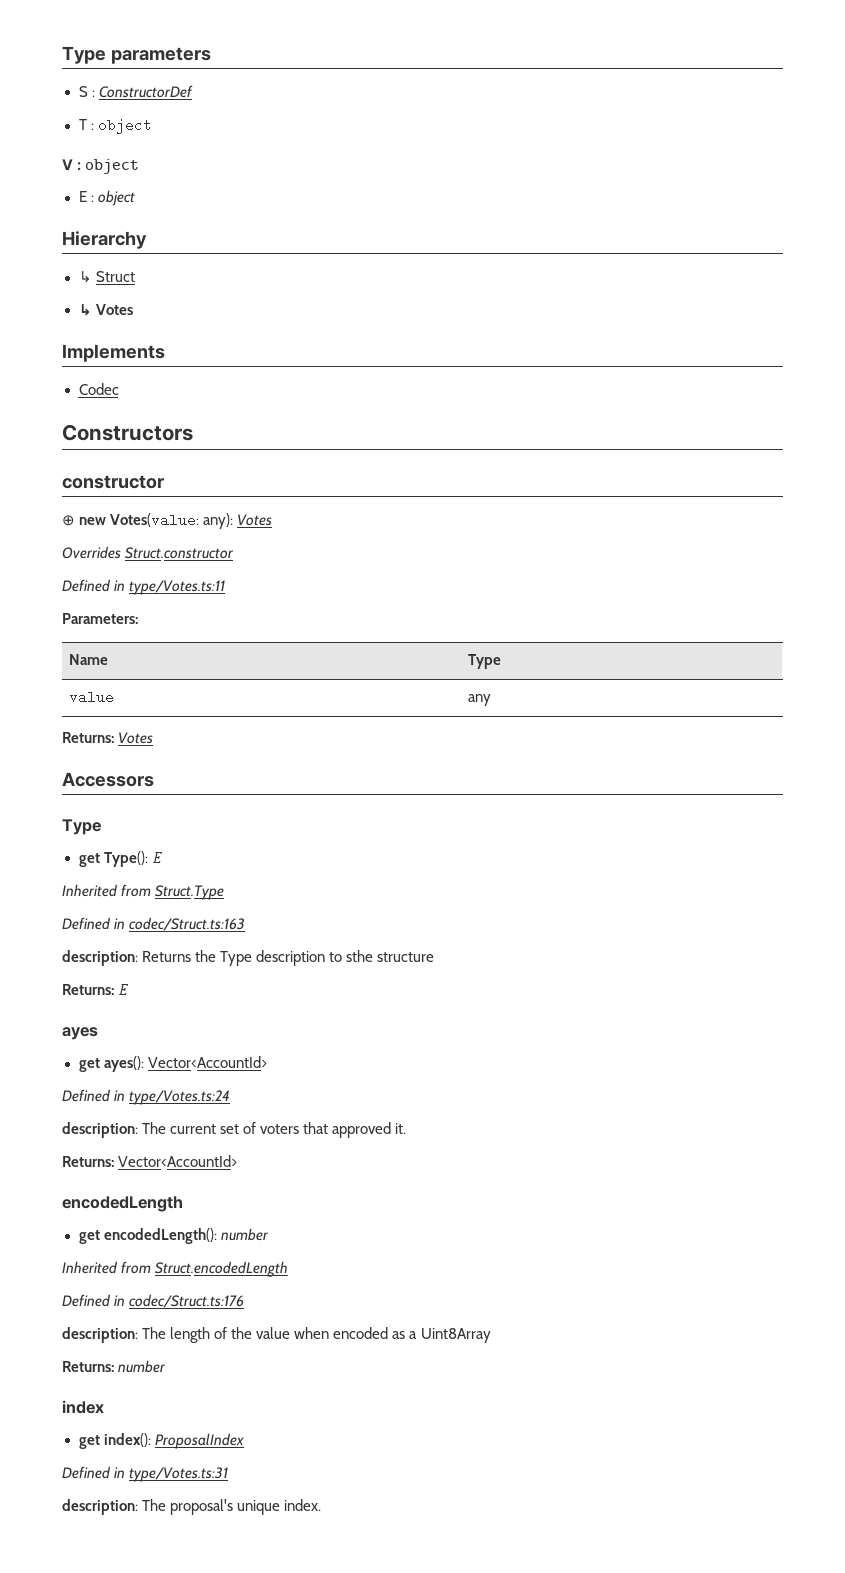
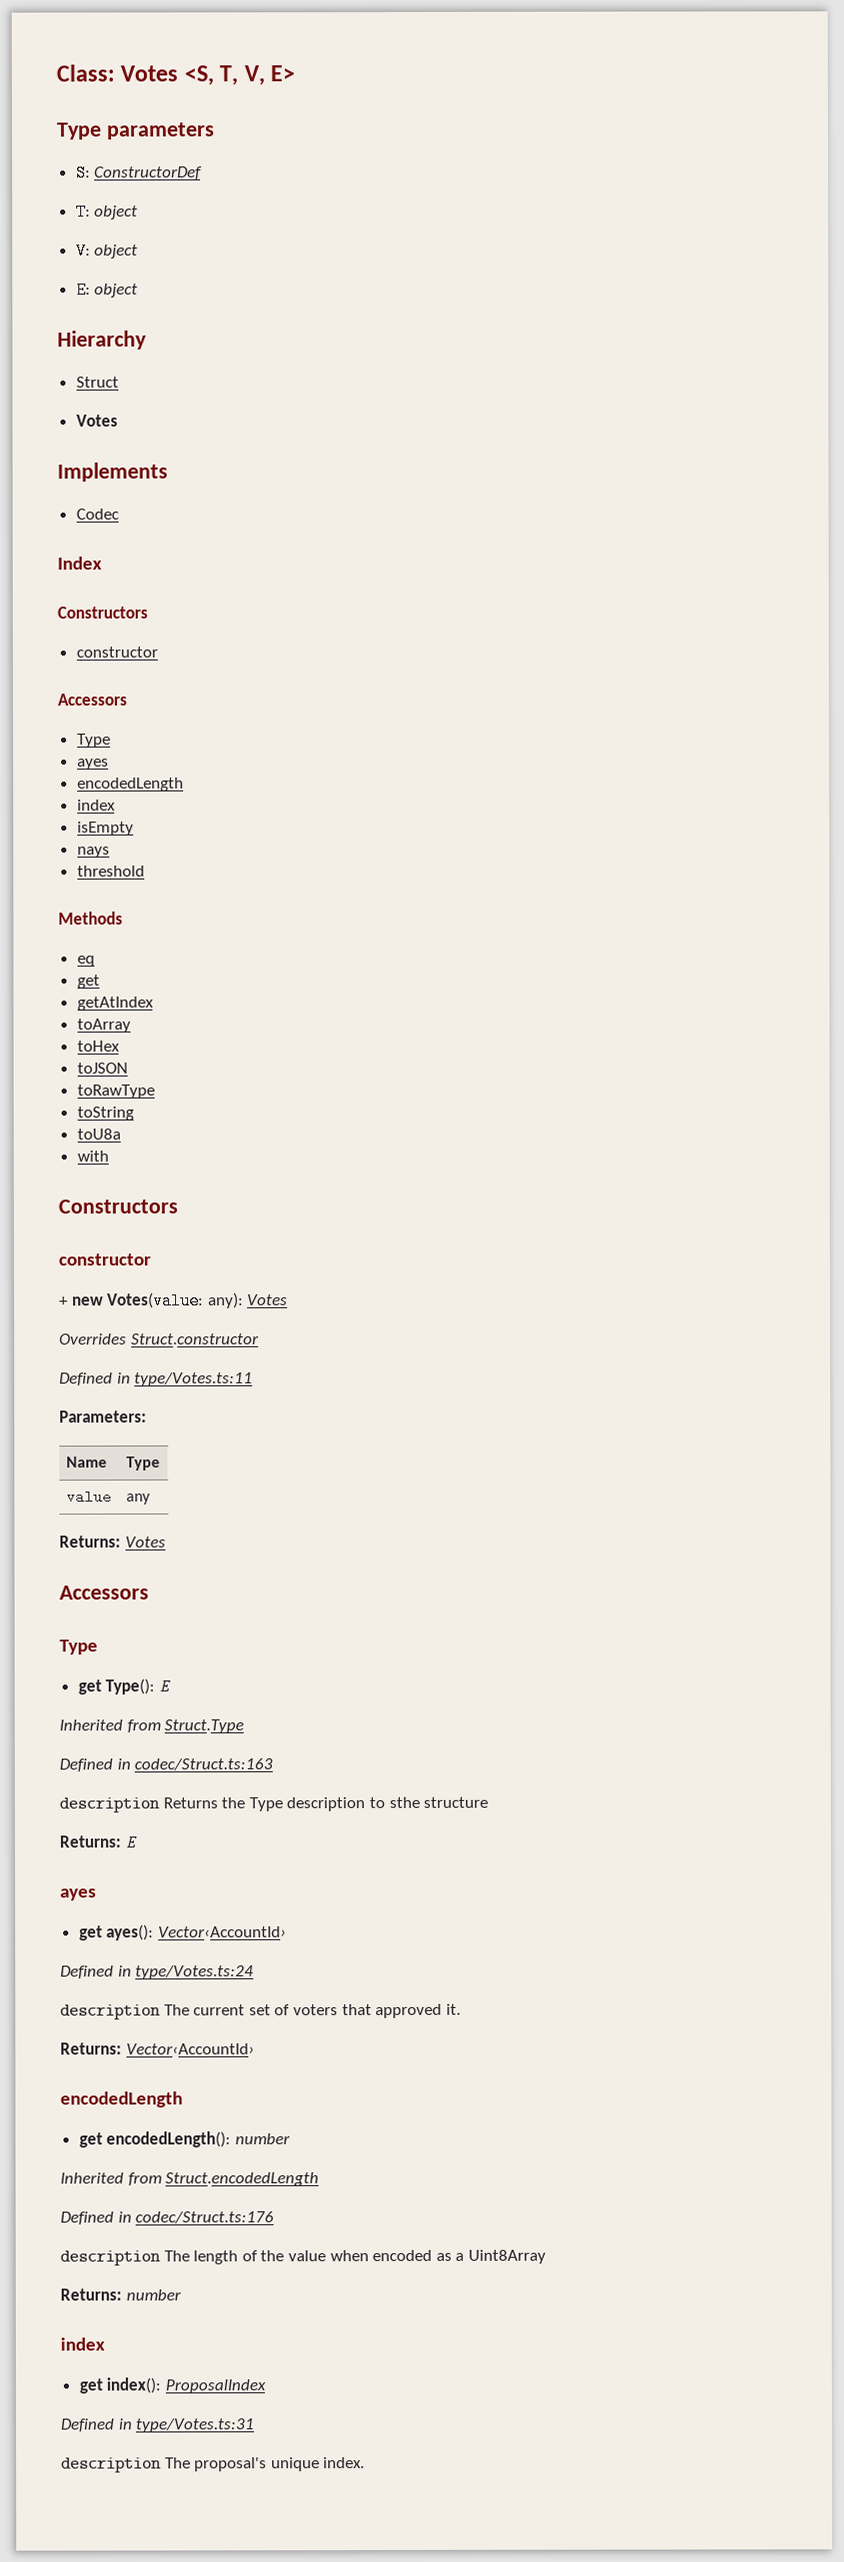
+ Class: Votes <S, T, V, E>
- S : ConstructorDef
+ S: ConstructorDef
- T : object
- V : object
- E : object
+ T: object
+ V: object
+ E: object
- ↳ Struct
- ↳ Votes
+ Struct
+ Votes
+ Index
  Constructors
  constructor
- ⊕ new Votes(value: any): Votes
+ Accessors
+ Type
+ ayes
+ encodedLength
+ index
+ isEmpty
+ nays
+ threshold
+ Methods
+ eq
+ get
+ getAtIndex
+ toArray
+ toHex
+ toJSON
+ toRawType
+ toString
+ toU8a
+ with
+ Constructors
+ constructor
+ + new Votes(value: any): Votes
- description: Returns the Type description to sthe structure
+ description Returns the Type description to sthe structure
- get ayes(): Vector<AccountId>
+ get ayes(): Vector‹AccountId›
- description: The current set of voters that approved it.
+ description The current set of voters that approved it.
- Returns: Vector<AccountId>
+ Returns: Vector‹AccountId›
- description: The length of the value when encoded as a Uint8Array
+ description The length of the value when encoded as a Uint8Array
- description: The proposal's unique index.
+ description The proposal's unique index.

